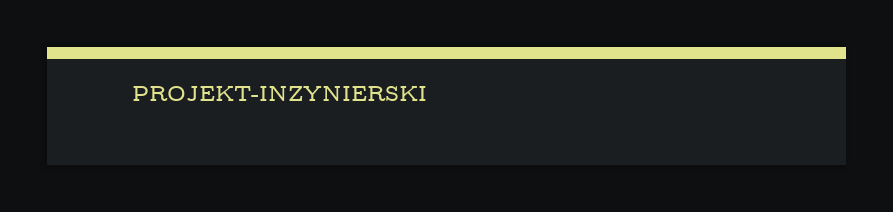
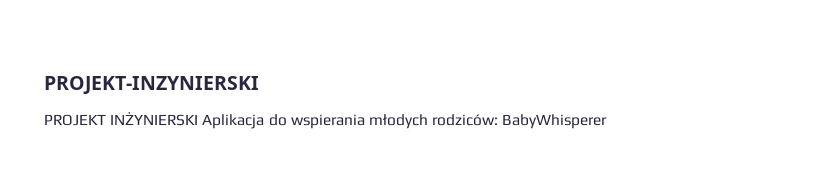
+ PROJEKT INŻYNIERSKI Aplikacja do wspierania młodych rodziców: BabyWhisperer

